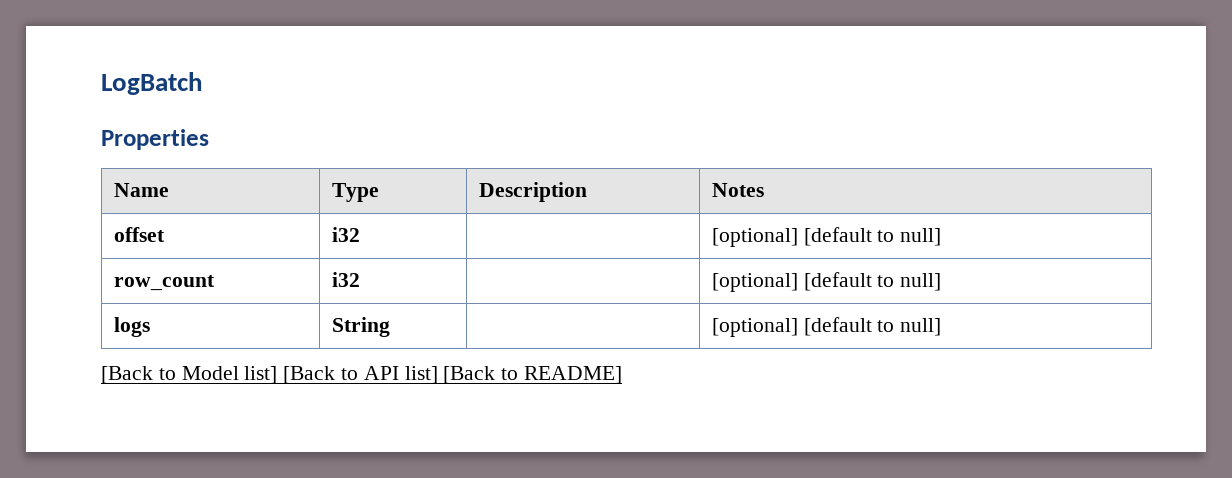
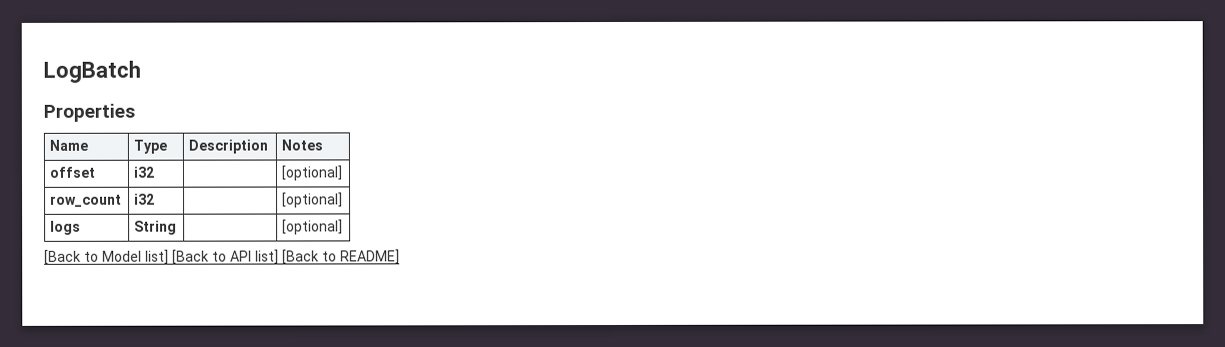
- offset | i32 | | [optional] [default to null]
+ offset | i32 | | [optional]
- row_count | i32 | | [optional] [default to null]
+ row_count | i32 | | [optional]
- logs | String | | [optional] [default to null]
+ logs | String | | [optional]

